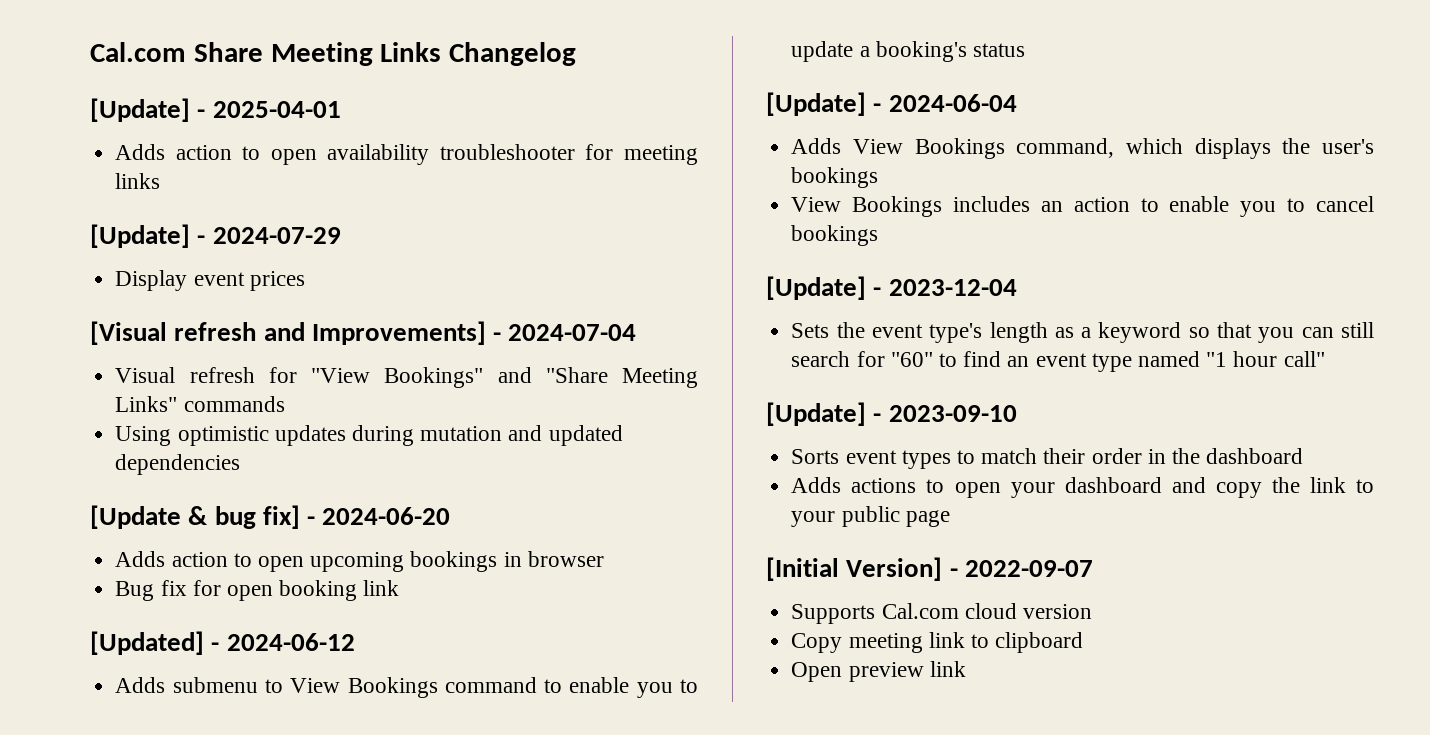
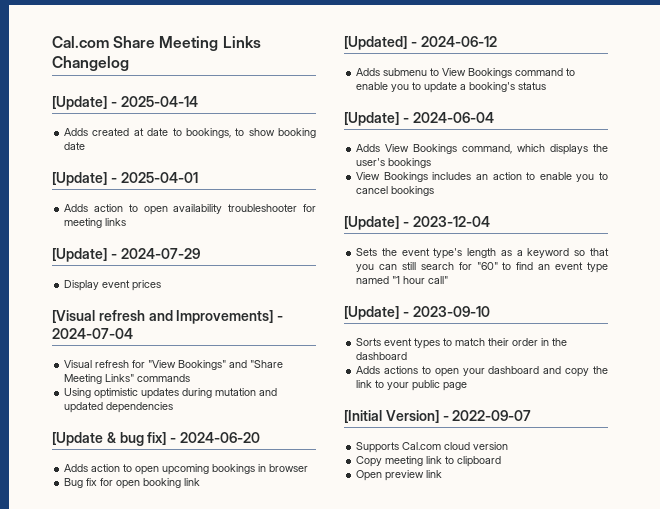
+ [Update] - 2025-04-14
+ Adds created at date to bookings, to show booking date

